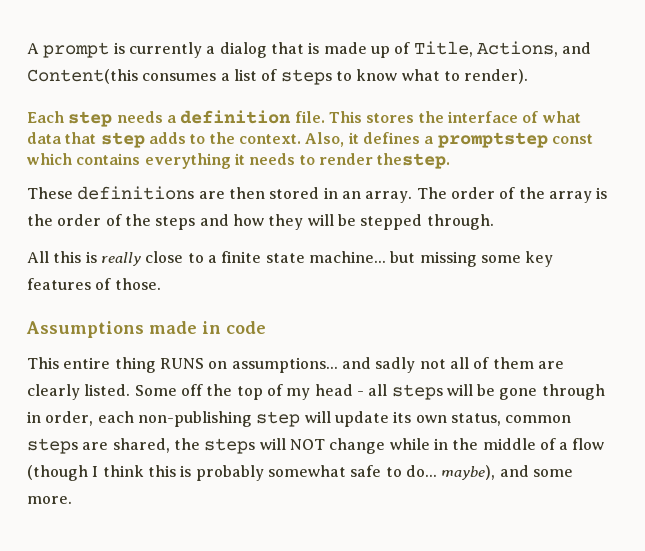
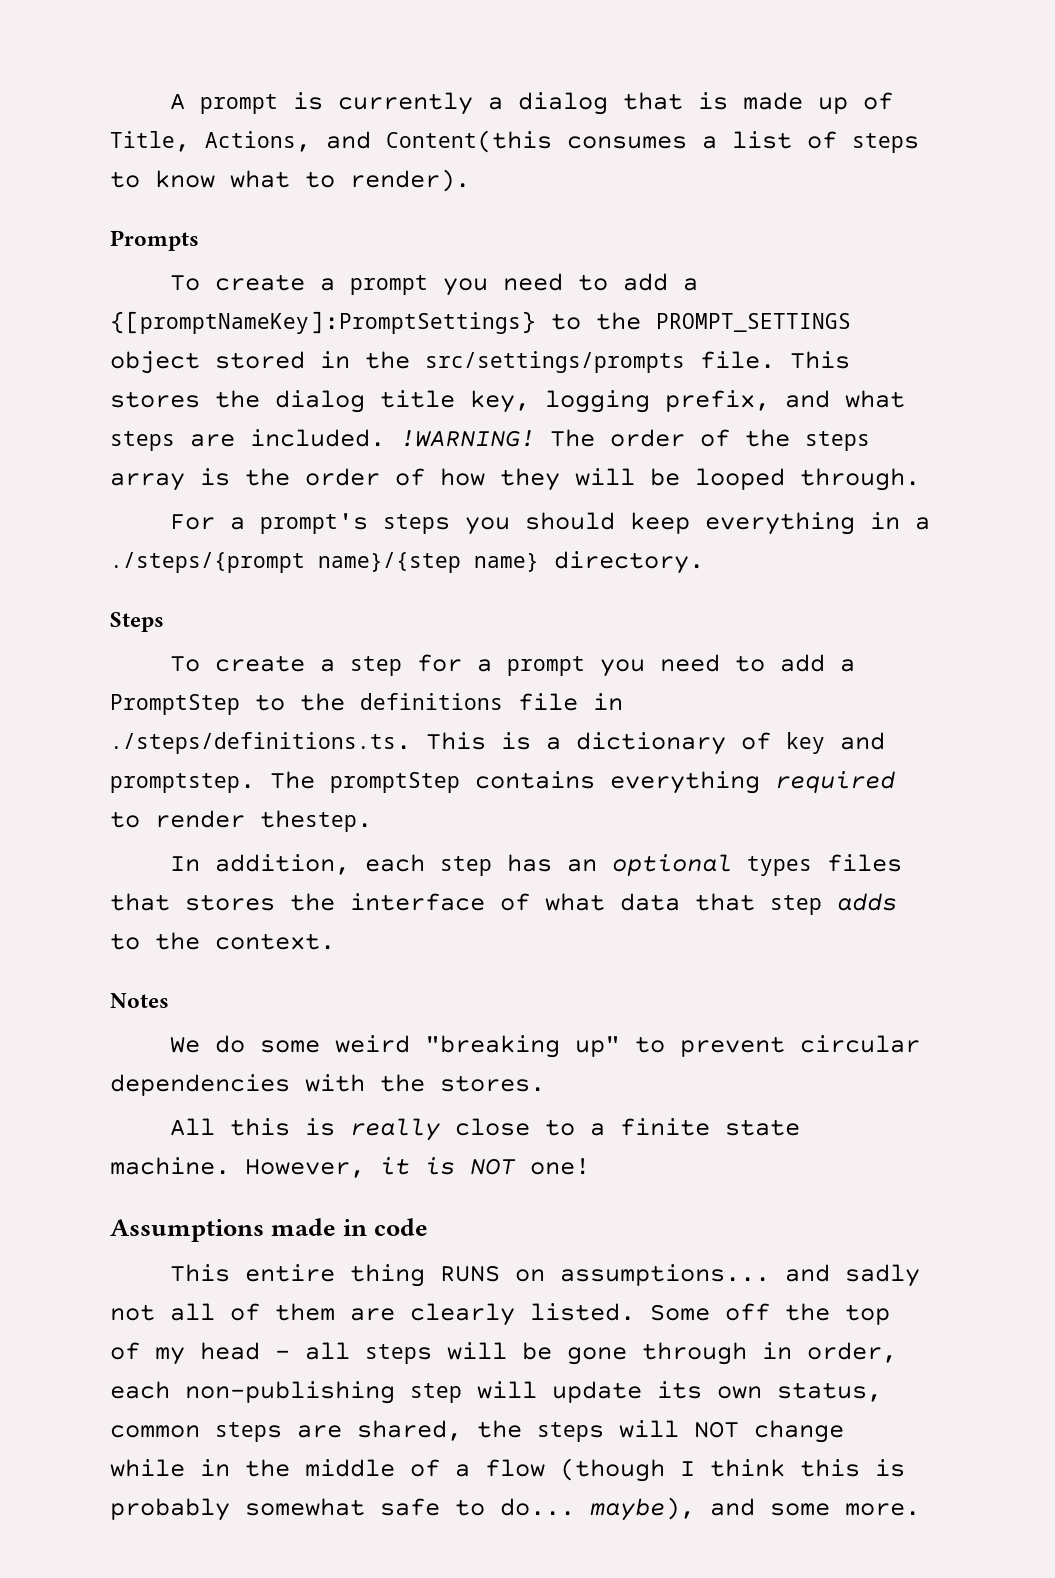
- Each step needs a definition file. This stores the interface of what data that step adds to the context. Also, it defines a promptstep const which contains everything it needs to render thestep.
- These definitions are then stored in an array. The order of the array is the order of the steps and how they will be stepped through.
+ Prompts
+ To create a prompt you need to add a {[promptNameKey]:PromptSettings} to the PROMPT_SETTINGS object stored in the src/settings/prompts file. This stores the dialog title key, logging prefix, and what steps are included. !WARNING! The order of the steps array is the order of how they will be looped through.
+ For a prompt's steps you should keep everything in a ./steps/{prompt name}/{step name} directory.
+ Steps
+ To create a step for a prompt you need to add a PromptStep to the definitions file in ./steps/definitions.ts. This is a dictionary of key and promptstep. The promptStep contains everything required to render thestep.
+ In addition, each step has an optional types files that stores the interface of what data that step adds to the context.
+ Notes
+ We do some weird "breaking up" to prevent circular dependencies with the stores.
- All this is really close to a finite state machine... but missing some key features of those.
+ All this is really close to a finite state machine. However, it is NOT one!

